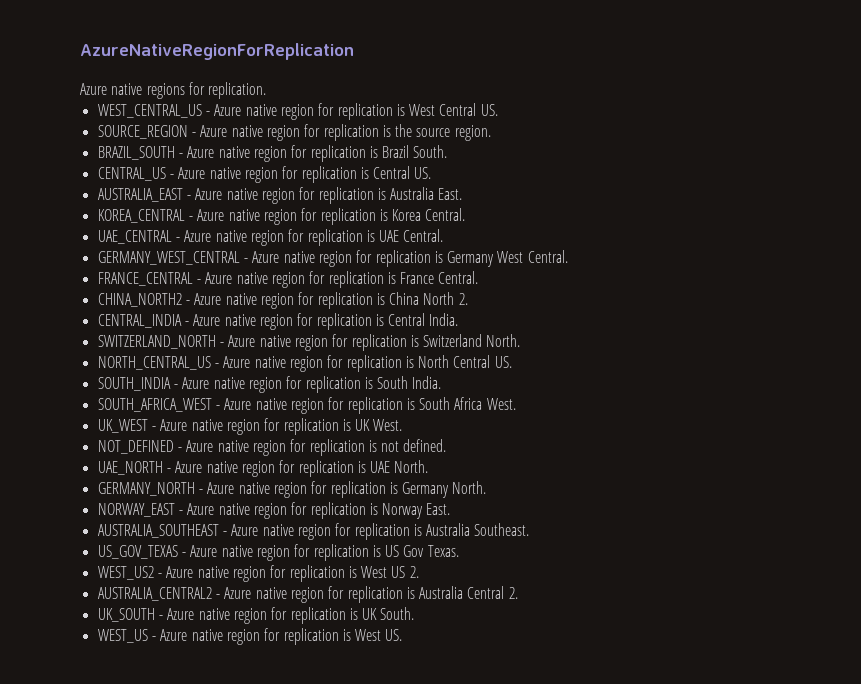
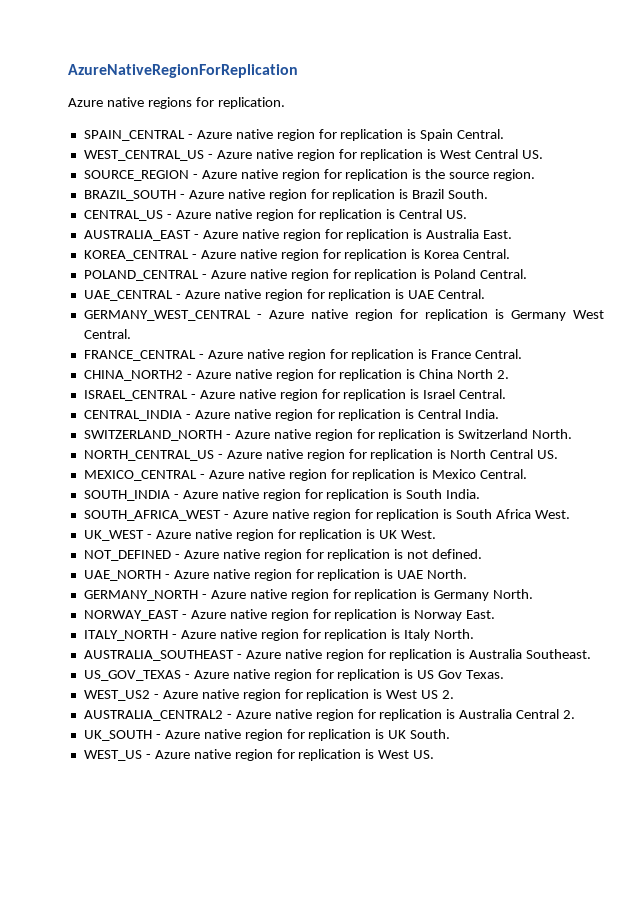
+ SPAIN_CENTRAL - Azure native region for replication is Spain Central.
+ POLAND_CENTRAL - Azure native region for replication is Poland Central.
+ ISRAEL_CENTRAL - Azure native region for replication is Israel Central.
+ MEXICO_CENTRAL - Azure native region for replication is Mexico Central.
+ ITALY_NORTH - Azure native region for replication is Italy North.

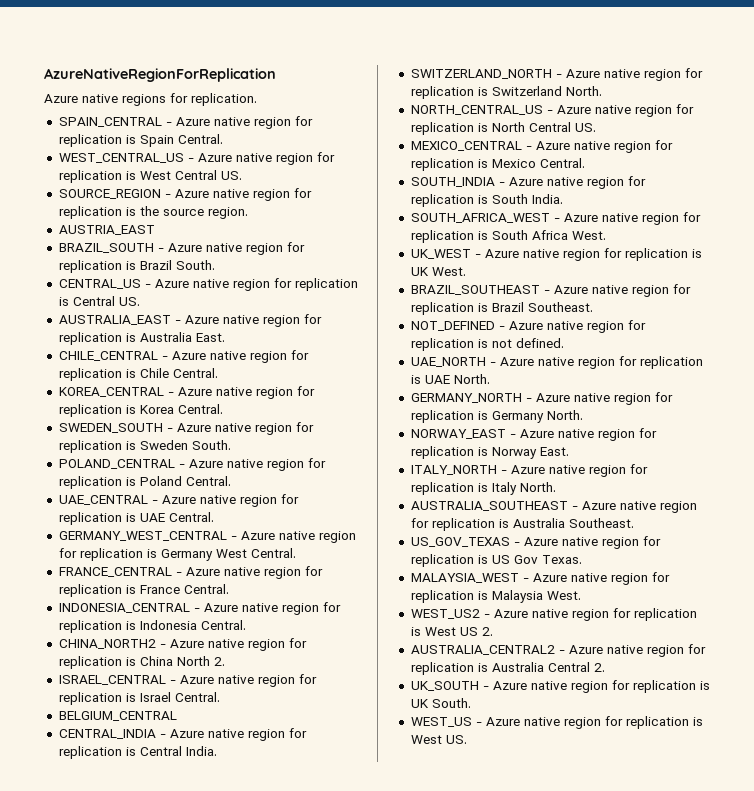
+ AUSTRIA_EAST
+ CHILE_CENTRAL - Azure native region for replication is Chile Central.
+ SWEDEN_SOUTH - Azure native region for replication is Sweden South.
+ INDONESIA_CENTRAL - Azure native region for replication is Indonesia Central.
+ BELGIUM_CENTRAL
+ BRAZIL_SOUTHEAST - Azure native region for replication is Brazil Southeast.
+ MALAYSIA_WEST - Azure native region for replication is Malaysia West.

